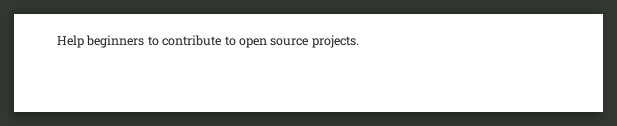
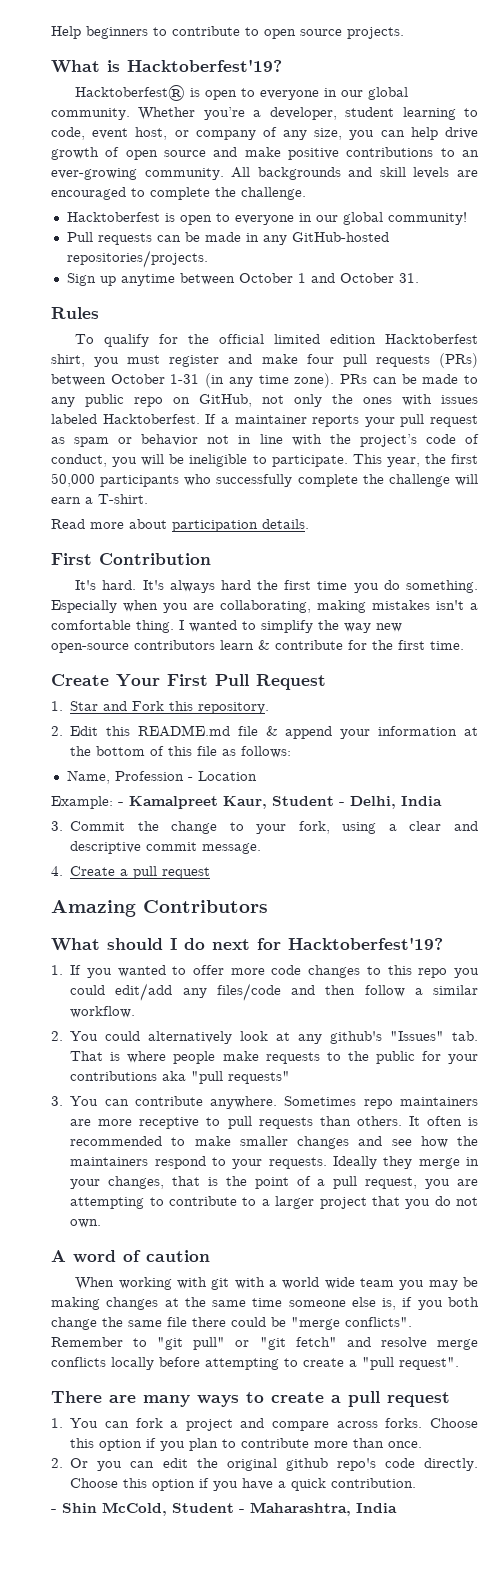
+ What is Hacktoberfest'19?
+ Hacktoberfest® is open to everyone in our global community. Whether you’re a developer, student learning to code, event host, or company of any size, you can help drive growth of open source and make positive contributions to an ever-growing community. All backgrounds and skill levels are encouraged to complete the challenge.
+ Hacktoberfest is open to everyone in our global community!
+ Pull requests can be made in any GitHub-hosted repositories/projects.
+ Sign up anytime between October 1 and October 31.
+ Rules
+ To qualify for the official limited edition Hacktoberfest shirt, you must register and make four pull requests (PRs) between October 1-31 (in any time zone). PRs can be made to any public repo on GitHub, not only the ones with issues labeled Hacktoberfest. If a maintainer reports your pull request as spam or behavior not in line with the project’s code of conduct, you will be ineligible to participate. This year, the first 50,000 participants who successfully complete the challenge will earn a T-shirt.
+ Read more about participation details.
+ First Contribution
+ It's hard. It's always hard the first time you do something. Especially when you are collaborating, making mistakes isn't a comfortable thing. I wanted to simplify the way new open-source contributors learn & contribute for the first time.
+ Create Your First Pull Request
+ 1. Star and Fork this repository.
+ 2. Edit this README.md file & append your information at the bottom of this file as follows:
+ Name, Profession - Location
+ Example: - Kamalpreet Kaur, Student - Delhi, India
+ 3. Commit the change to your fork, using a clear and descriptive commit message.
+ 4. Create a pull request
+ Amazing Contributors
+ What should I do next for Hacktoberfest'19?
+ 1. If you wanted to offer more code changes to this repo you could edit/add any files/code and then follow a similar workflow.
+ 2. You could alternatively look at any github's "Issues" tab. That is where people make requests to the public for your contributions aka "pull requests"
+ 3. You can contribute anywhere. Sometimes repo maintainers are more receptive to pull requests than others. It often is recommended to make smaller changes and see how the maintainers respond to your requests. Ideally they merge in your changes, that is the point of a pull request, you are attempting to contribute to a larger project that you do not own.
+ A word of caution
+ When working with git with a world wide team you may be making changes at the same time someone else is, if you both change the same file there could be "merge conflicts". Remember to "git pull" or "git fetch" and resolve merge conflicts locally before attempting to create a "pull request".
+ There are many ways to create a pull request
+ 1. You can fork a project and compare across forks. Choose this option if you plan to contribute more than once.
+ 2. Or you can edit the original github repo's code directly. Choose this option if you have a quick contribution.
+ - Shin McCold, Student - Maharashtra, India

